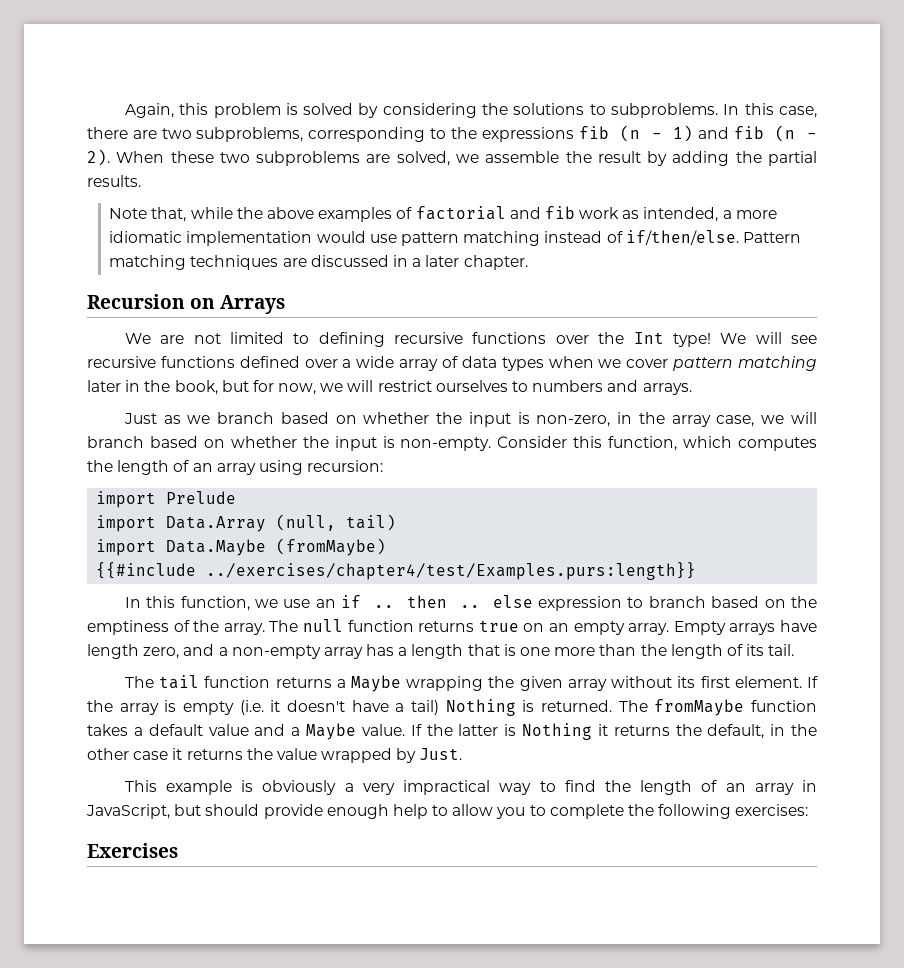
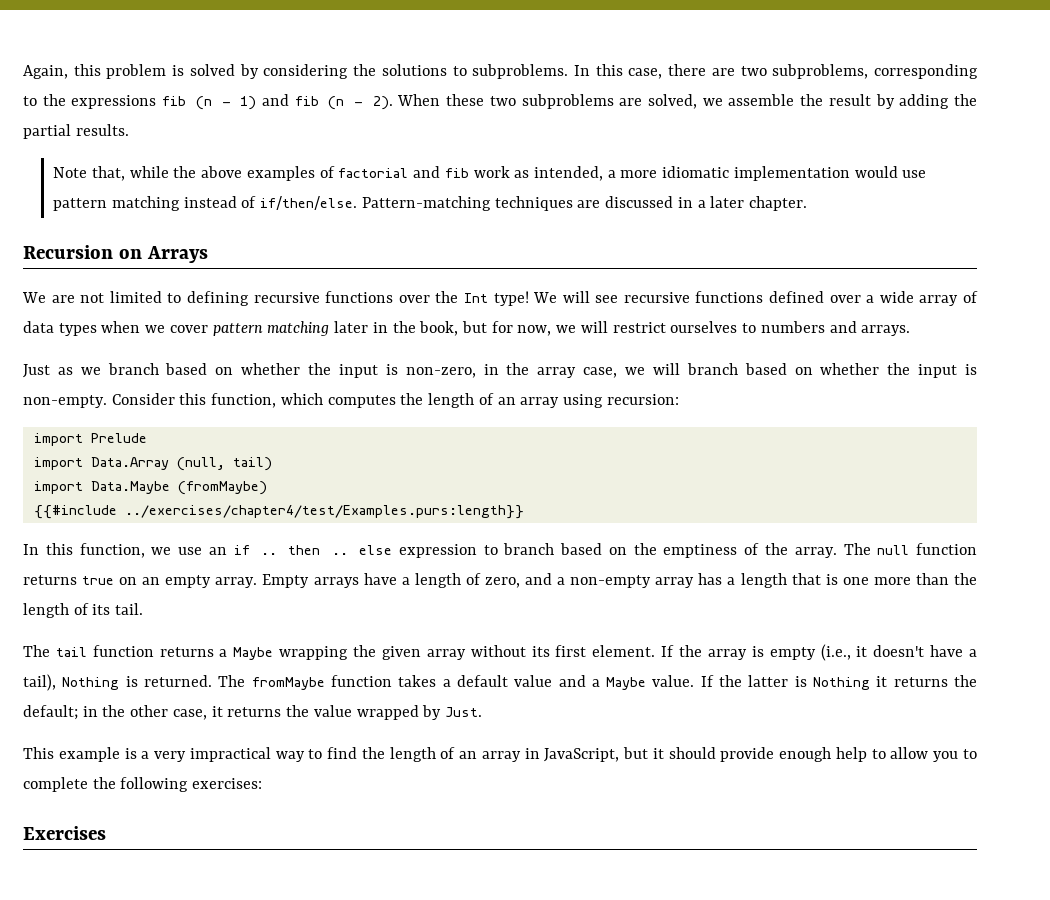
- Pattern matching techniques are discussed in a later chapter.
+ Pattern-matching techniques are discussed in a later chapter.
- Empty arrays have length zero, and a non-empty array has a length that is one more than the length of its tail.
+ Empty arrays have a length of zero, and a non-empty array has a length that is one more than the length of its tail.
- If the array is empty (i.e. it doesn't have a tail) Nothing is returned.
+ If the array is empty (i.e., it doesn't have a tail), Nothing is returned.
- If the latter is Nothing it returns the default, in the other case it returns the value wrapped by Just.
+ If the latter is Nothing it returns the default; in the other case, it returns the value wrapped by Just.
- This example is obviously a very impractical way to find the length of an array in JavaScript, but should provide enough help to allow you to complete the following exercises:
+ This example is a very impractical way to find the length of an array in JavaScript, but it should provide enough help to allow you to complete the following exercises:

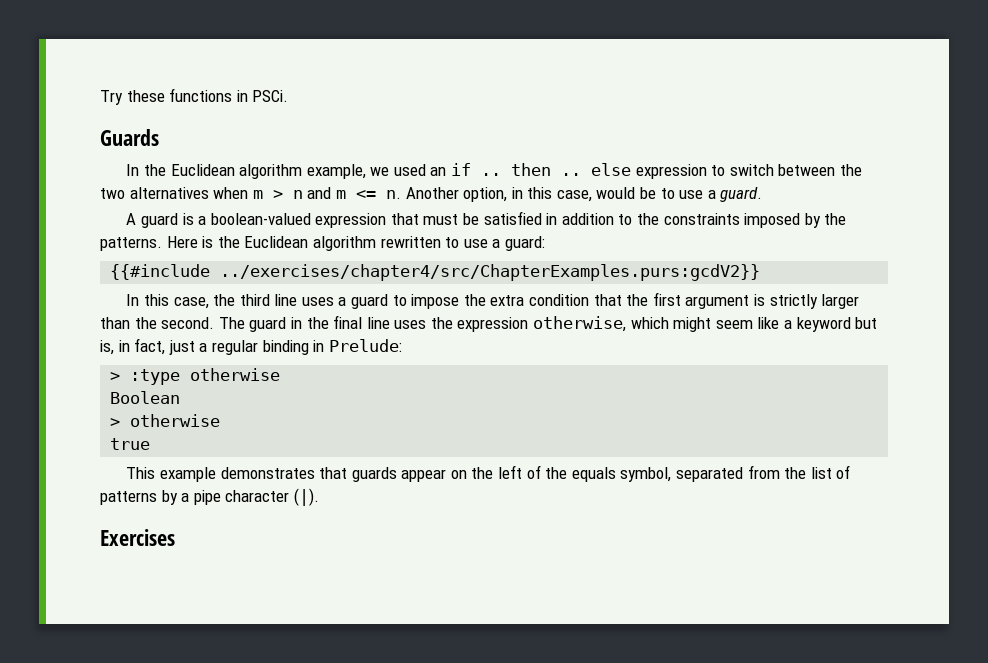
- Again, this problem is solved by considering the solutions to subproblems. In this case, there are two subproblems, corresponding to the expressions fib (n - 1) and fib (n - 2). When these two subproblems are solved, we assemble the result by adding the partial results.
- Note that, while the above examples of factorial and fib work as intended, a more idiomatic implementation would use pattern matching instead of if/then/else. Pattern-matching techniques are discussed in a later chapter.
- Recursion on Arrays
- We are not limited to defining recursive functions over the Int type! We will see recursive functions defined over a wide array of data types when we cover pattern matching later in the book, but for now, we will restrict ourselves to numbers and arrays.
- Just as we branch based on whether the input is non-zero, in the array case, we will branch based on whether the input is non-empty. Consider this function, which computes the length of an array using recursion:
- import Prelude
- import Data.Array (null, tail)
- import Data.Maybe (fromMaybe)
- {{#include ../exercises/chapter4/test/Examples.purs:length}}
- In this function, we use an if .. then .. else expression to branch based on the emptiness of the array. The null function returns true on an empty array. Empty arrays have a length of zero, and a non-empty array has a length that is one more than the length of its tail.
- The tail function returns a Maybe wrapping the given array without its first element. If the array is empty (i.e., it doesn't have a tail), Nothing is returned. The fromMaybe function takes a default value and a Maybe value. If the latter is Nothing it returns the default; in the other case, it returns the value wrapped by Just.
- This example is a very impractical way to find the length of an array in JavaScript, but it should provide enough help to allow you to complete the following exercises:
+ Try these functions in PSCi.
+ Guards
+ In the Euclidean algorithm example, we used an if .. then .. else expression to switch between the two alternatives when m > n and m <= n. Another option, in this case, would be to use a guard.
+ A guard is a boolean-valued expression that must be satisfied in addition to the constraints imposed by the patterns. Here is the Euclidean algorithm rewritten to use a guard:
+ {{#include ../exercises/chapter4/src/ChapterExamples.purs:gcdV2}}
+ In this case, the third line uses a guard to impose the extra condition that the first argument is strictly larger than the second. The guard in the final line uses the expression otherwise, which might seem like a keyword but is, in fact, just a regular binding in Prelude:
+ > :type otherwise
+ Boolean
+ > otherwise
+ true
+ This example demonstrates that guards appear on the left of the equals symbol, separated from the list of patterns by a pipe character (|).

